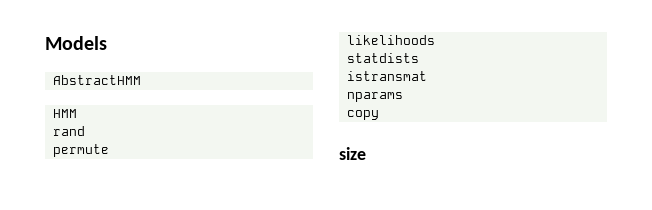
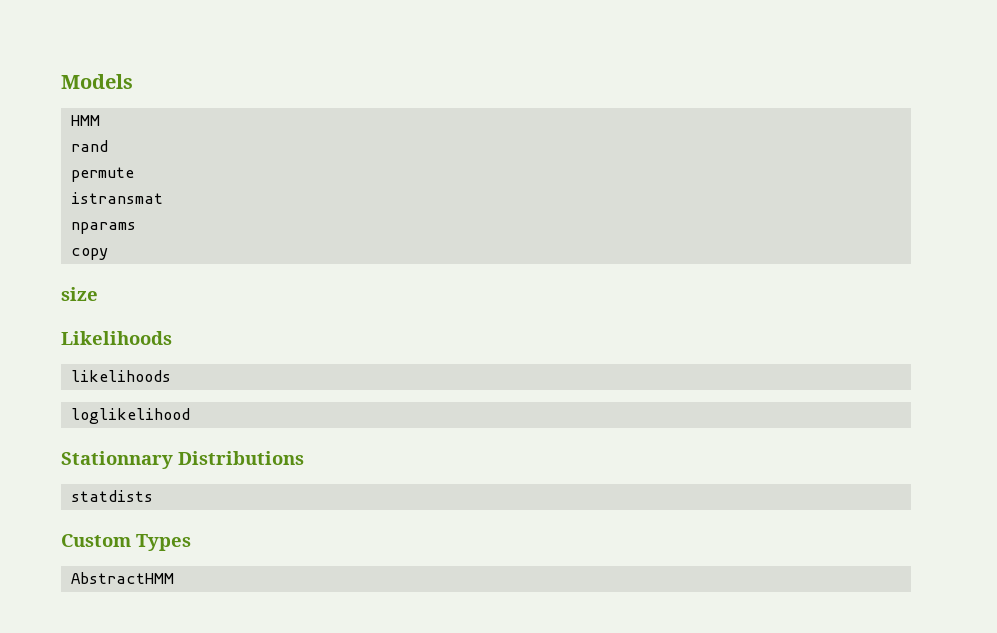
- AbstractHMM
- likelihoods
- statdists
+ Likelihoods
+ likelihoods
+ loglikelihood
+ Stationnary Distributions
+ statdists
+ Custom Types
+ AbstractHMM

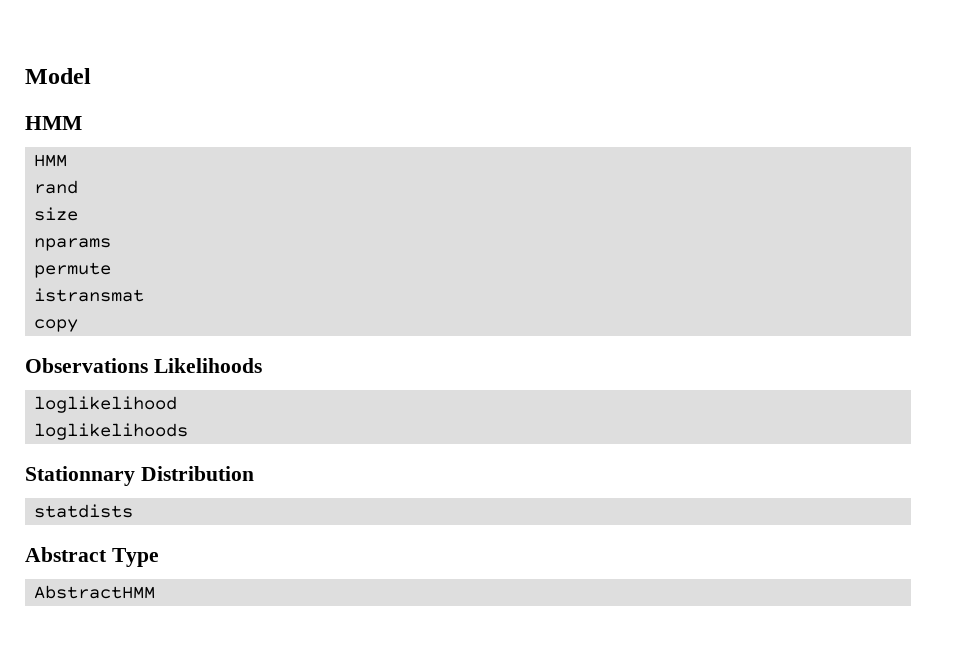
- Models
+ Model
+ HMM
+ size
+ nparams
- nparams
- size
- Likelihoods
+ Observations Likelihoods
- likelihoods
+ loglikelihoods
- Stationnary Distributions
+ Stationnary Distribution
- Custom Types
+ Abstract Type

